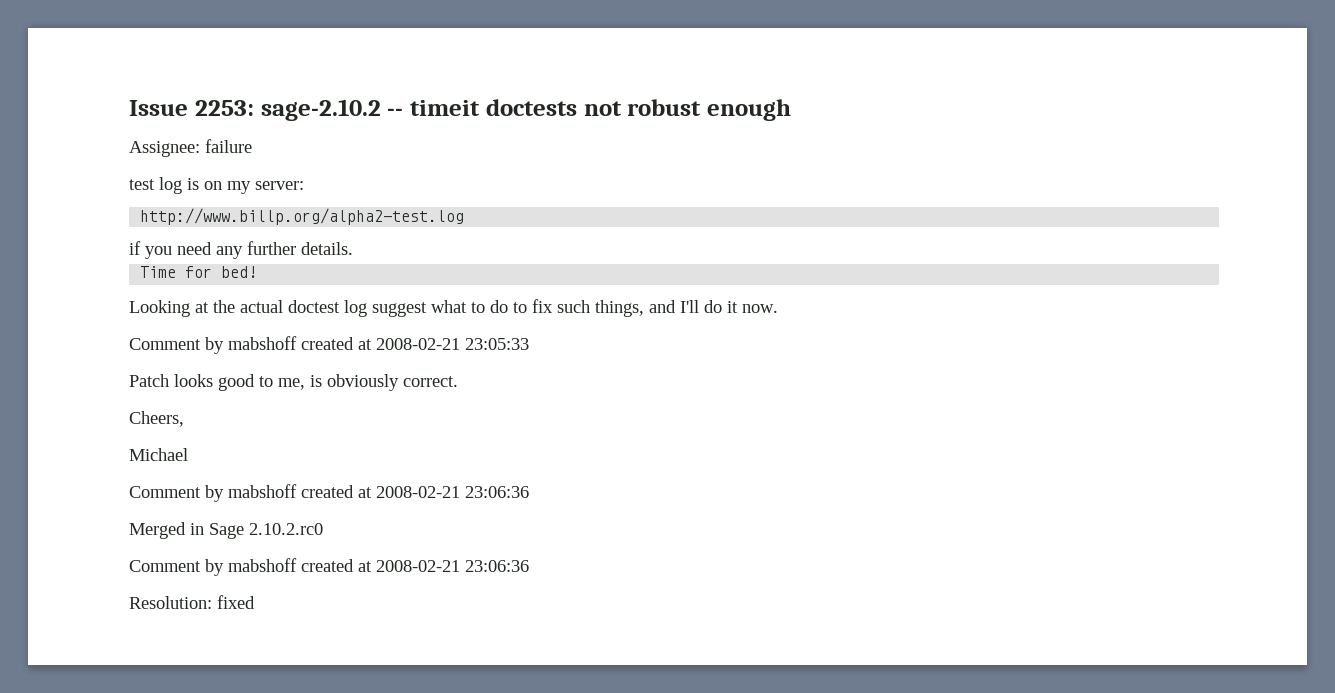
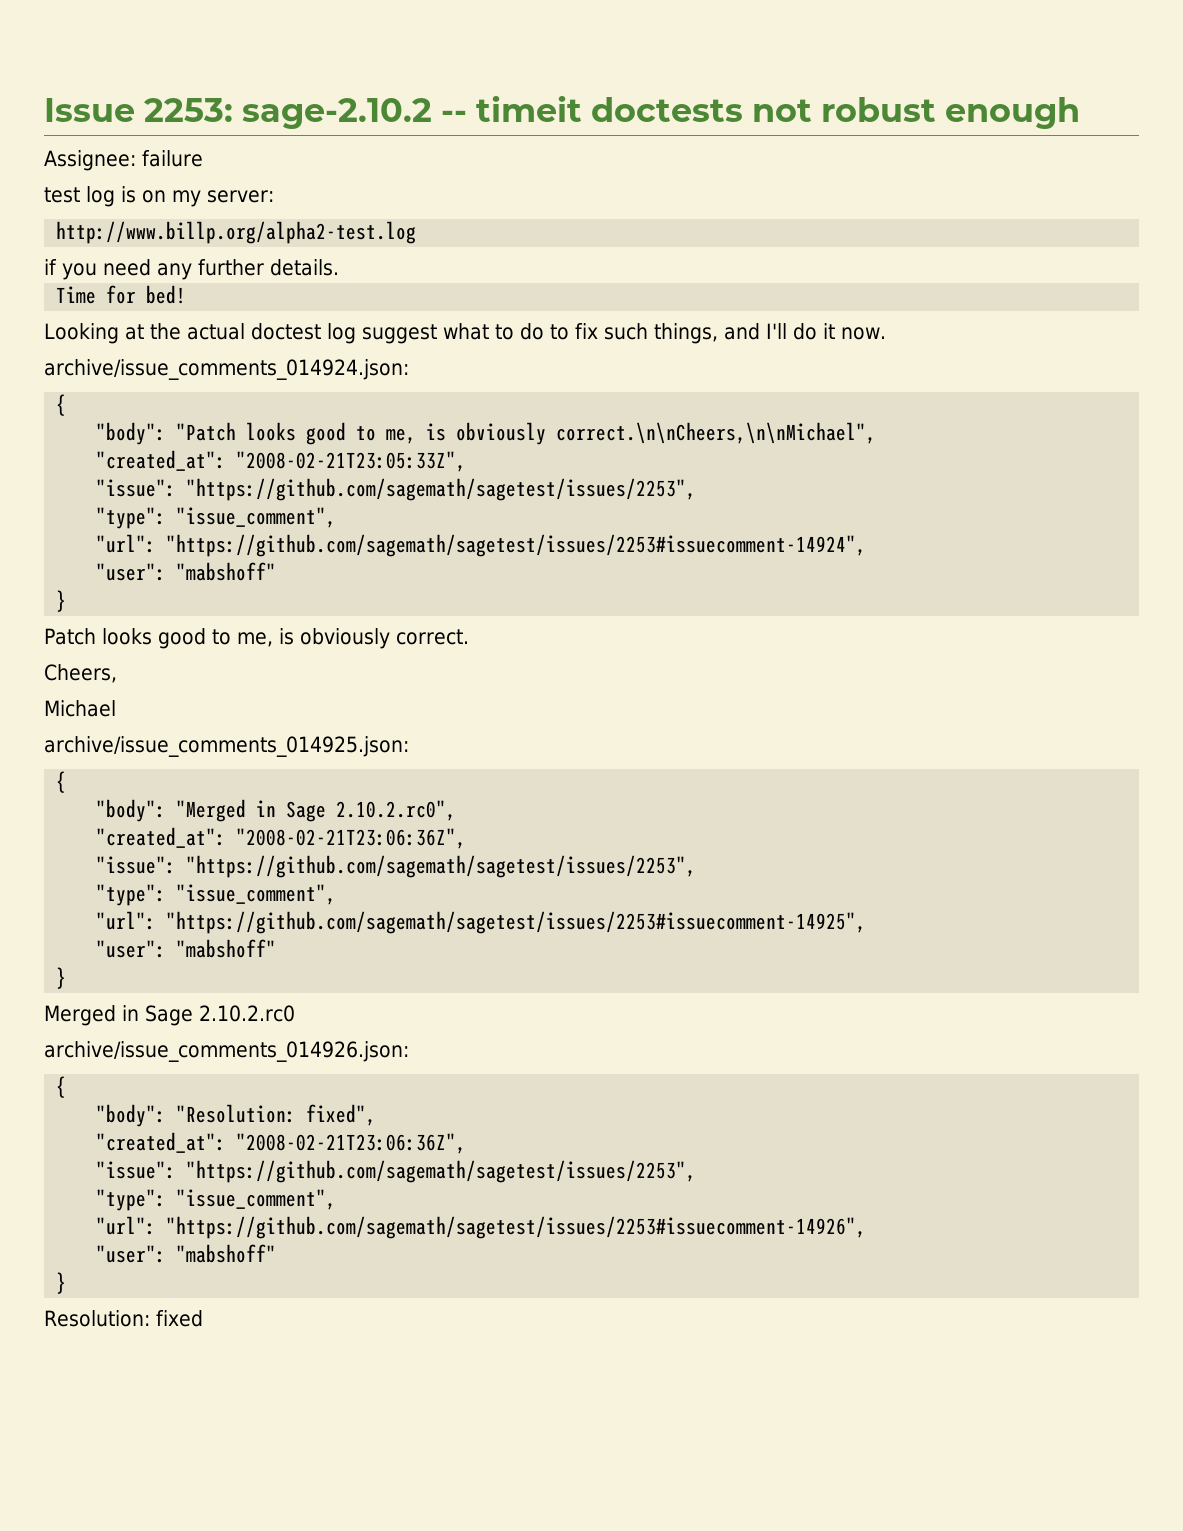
- Comment by mabshoff created at 2008-02-21 23:05:33
+ archive/issue_comments_014924.json:
+ {
+ "body": "Patch looks good to me, is obviously correct.\n\nCheers,\n\nMichael",
+ "created_at": "2008-02-21T23:05:33Z",
+ "issue": "https://github.com/sagemath/sagetest/issues/2253",
+ "type": "issue_comment",
+ "url": "https://github.com/sagemath/sagetest/issues/2253#issuecomment-14924",
+ "user": "mabshoff"
+ }
  Michael
- Comment by mabshoff created at 2008-02-21 23:06:36
+ archive/issue_comments_014925.json:
+ {
+ "body": "Merged in Sage 2.10.2.rc0",
+ "created_at": "2008-02-21T23:06:36Z",
+ "issue": "https://github.com/sagemath/sagetest/issues/2253",
+ "type": "issue_comment",
+ "url": "https://github.com/sagemath/sagetest/issues/2253#issuecomment-14925",
+ "user": "mabshoff"
+ }
  Merged in Sage 2.10.2.rc0
- Comment by mabshoff created at 2008-02-21 23:06:36
+ archive/issue_comments_014926.json:
+ {
+ "body": "Resolution: fixed",
+ "created_at": "2008-02-21T23:06:36Z",
+ "issue": "https://github.com/sagemath/sagetest/issues/2253",
+ "type": "issue_comment",
+ "url": "https://github.com/sagemath/sagetest/issues/2253#issuecomment-14926",
+ "user": "mabshoff"
+ }

